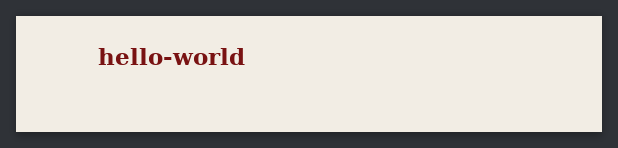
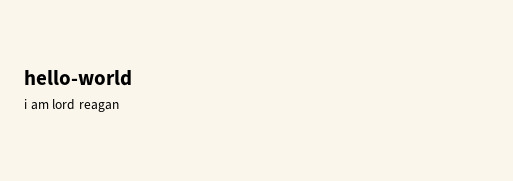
+ i am lord reagan

